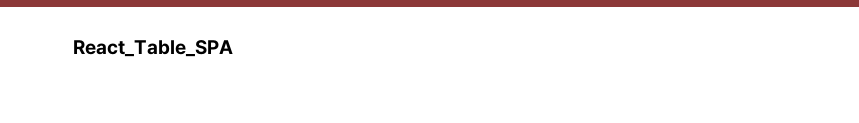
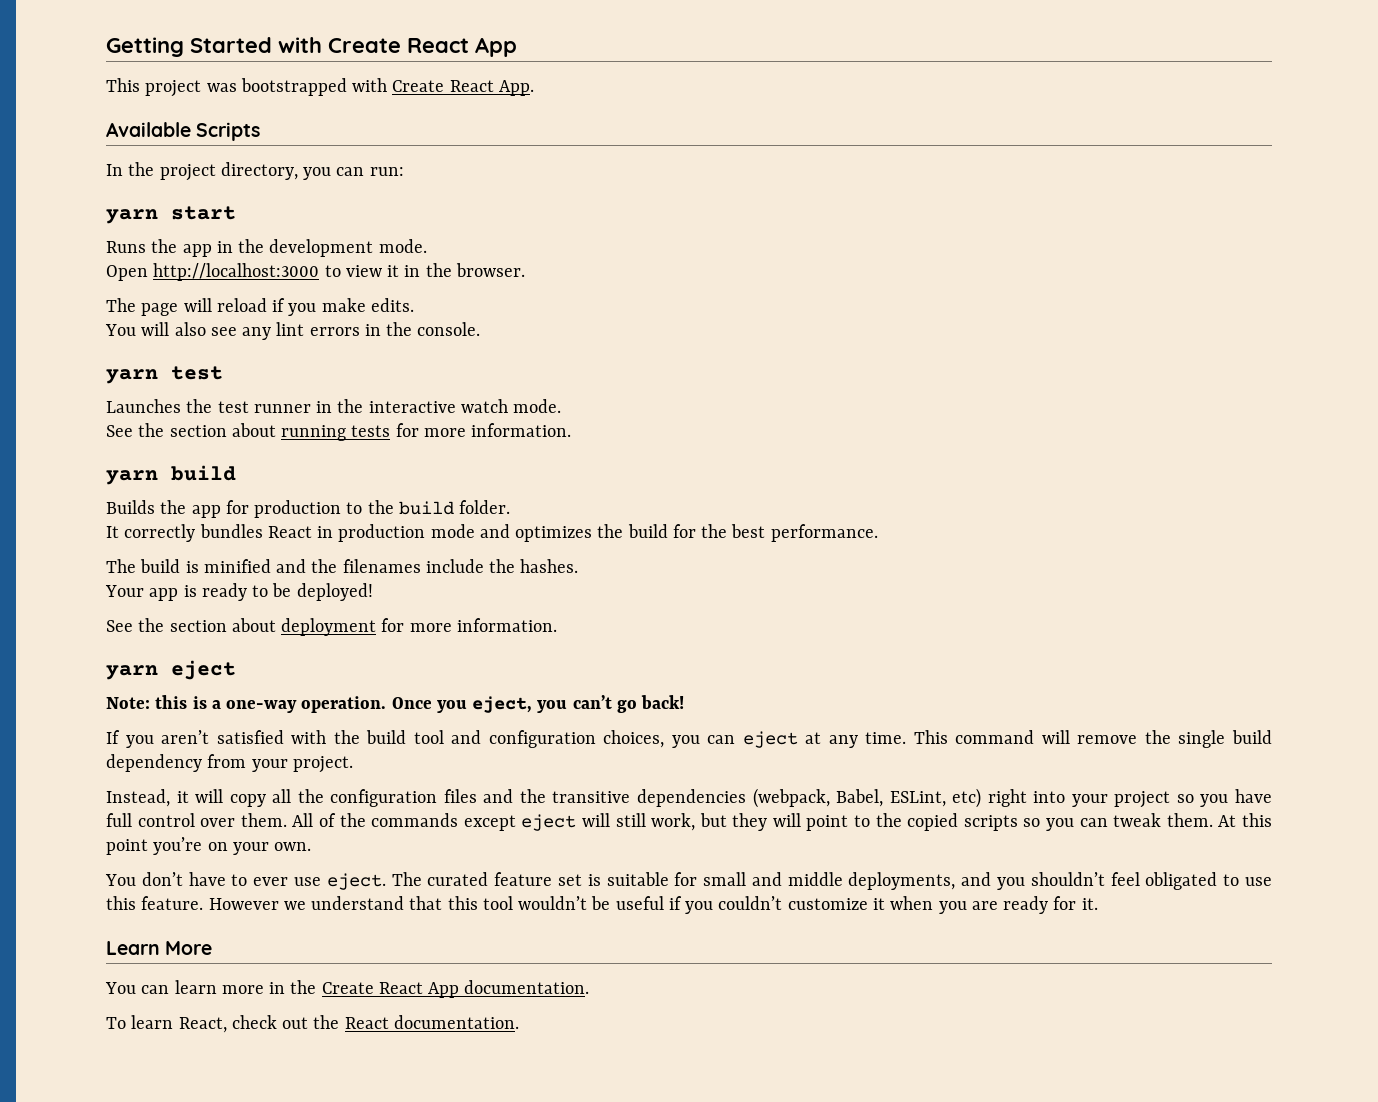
- React_Table_SPA
+ Getting Started with Create React App
+ This project was bootstrapped with Create React App.
+ Available Scripts
+ In the project directory, you can run:
+ yarn start
+ Runs the app in the development mode.
+ Open http://localhost:3000 to view it in the browser.
+ The page will reload if you make edits.
+ You will also see any lint errors in the console.
+ yarn test
+ Launches the test runner in the interactive watch mode.
+ See the section about running tests for more information.
+ yarn build
+ Builds the app for production to the build folder.
+ It correctly bundles React in production mode and optimizes the build for the best performance.
+ The build is minified and the filenames include the hashes.
+ Your app is ready to be deployed!
+ See the section about deployment for more information.
+ yarn eject
+ Note: this is a one-way operation. Once you eject, you can’t go back!
+ If you aren’t satisfied with the build tool and configuration choices, you can eject at any time. This command will remove the single build dependency from your project.
+ Instead, it will copy all the configuration files and the transitive dependencies (webpack, Babel, ESLint, etc) right into your project so you have full control over them. All of the commands except eject will still work, but they will point to the copied scripts so you can tweak them. At this point you’re on your own.
+ You don’t have to ever use eject. The curated feature set is suitable for small and middle deployments, and you shouldn’t feel obligated to use this feature. However we understand that this tool wouldn’t be useful if you couldn’t customize it when you are ready for it.
+ Learn More
+ You can learn more in the Create React App documentation.
+ To learn React, check out the React documentation.

